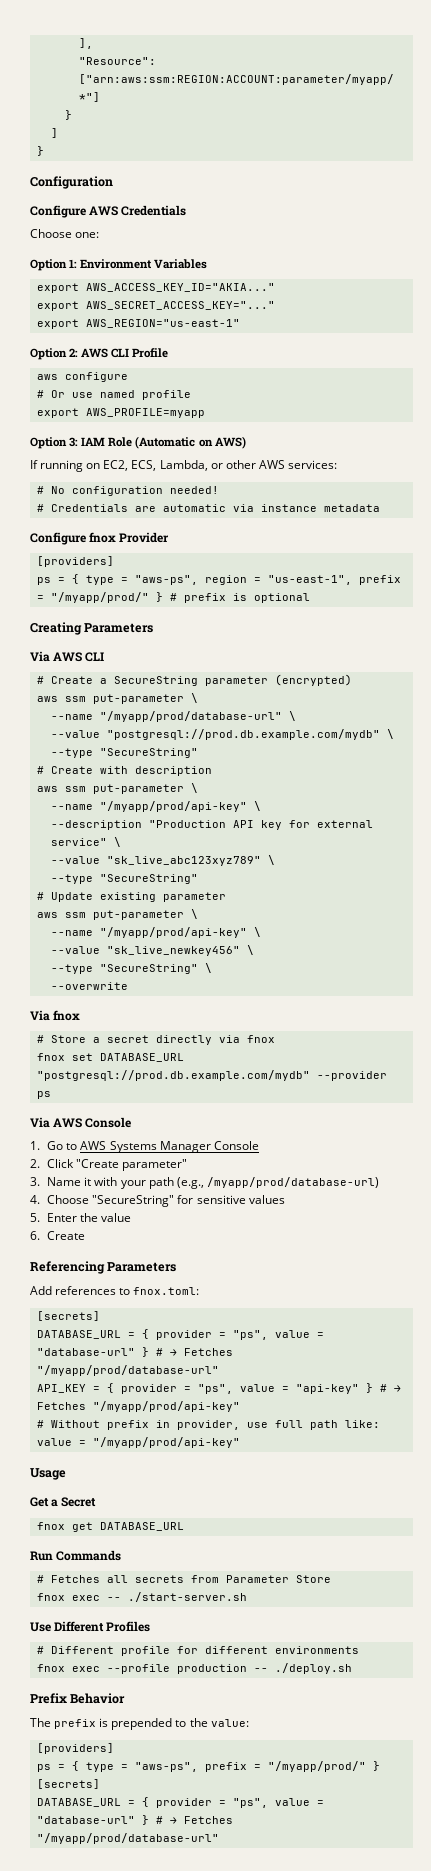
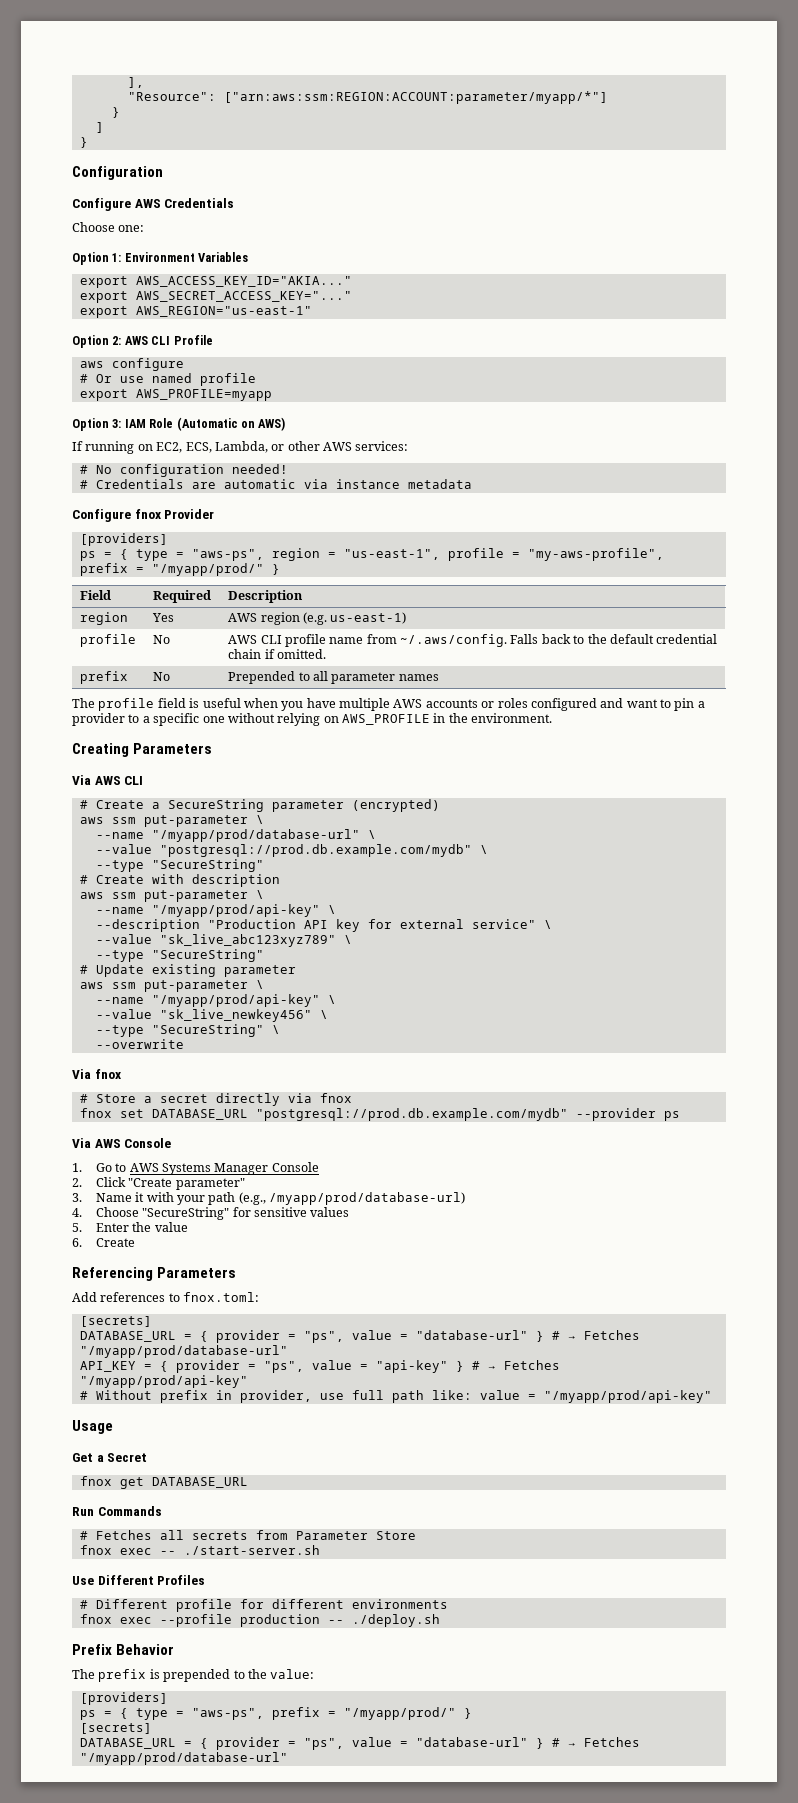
- ps = { type = "aws-ps", region = "us-east-1", prefix = "/myapp/prod/" } # prefix is optional
+ ps = { type = "aws-ps", region = "us-east-1", profile = "my-aws-profile", prefix = "/myapp/prod/" }
+ Field | Required | Description
+ region | Yes | AWS region (e.g. us-east-1)
+ profile | No | AWS CLI profile name from ~/.aws/config. Falls back to the default credential chain if omitted.
+ prefix | No | Prepended to all parameter names
+ The profile field is useful when you have multiple AWS accounts or roles configured and want to pin a provider to a specific one without relying on AWS_PROFILE in the environment.

